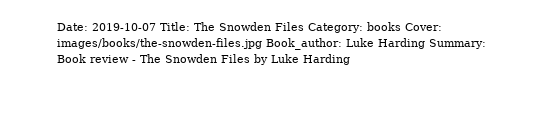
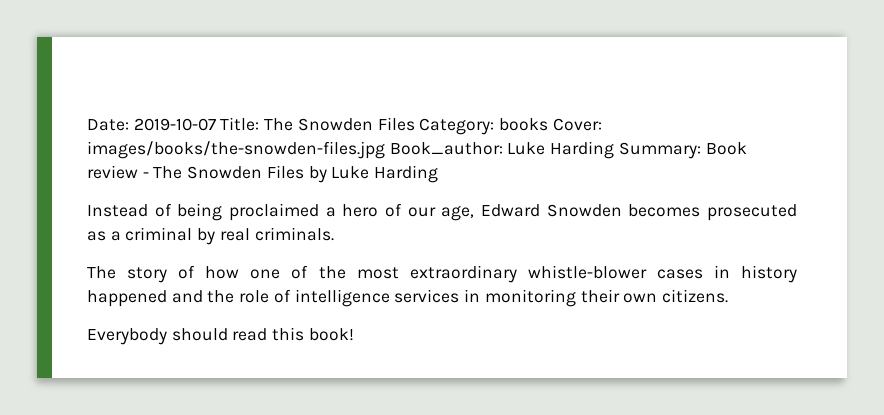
+ Instead of being proclaimed a hero of our age, Edward Snowden becomes prosecuted as a criminal by real criminals.
+ The story of how one of the most extraordinary whistle-blower cases in history happened and the role of intelligence services in monitoring their own citizens.
+ Everybody should read this book!

